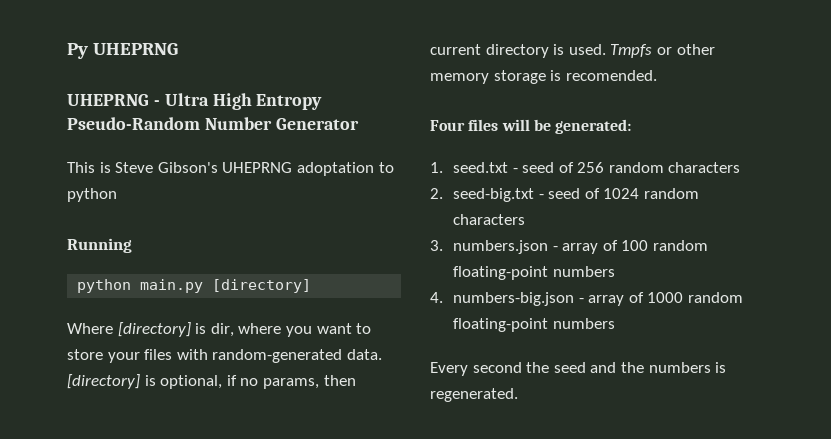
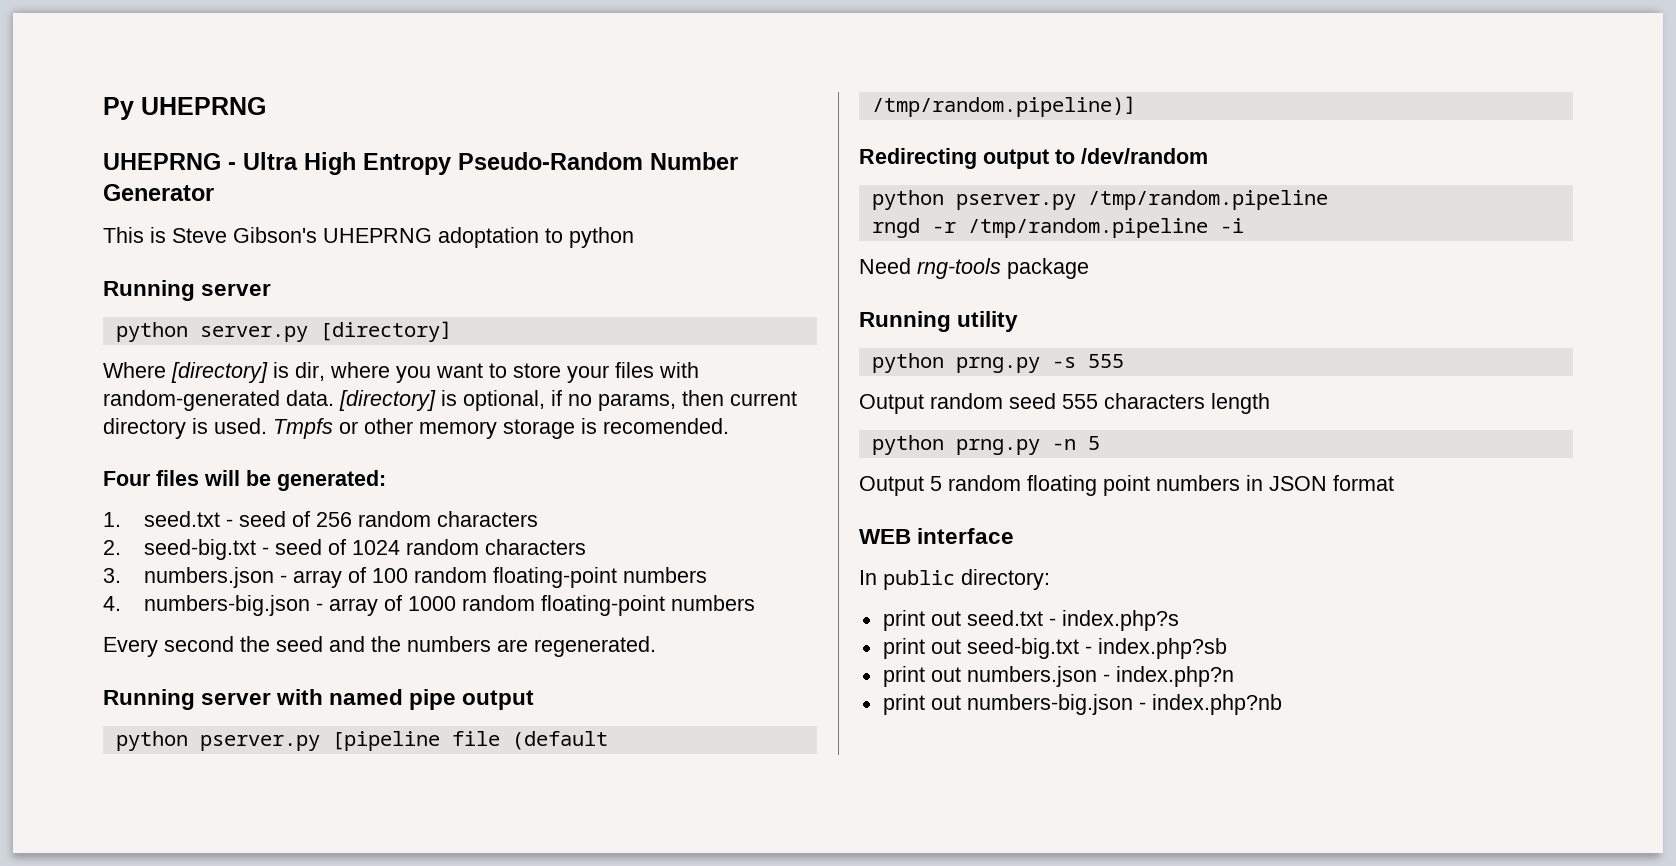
  This is Steve Gibson's UHEPRNG adoptation to python
- Running
- python main.py [directory]
+ Running server
+ python server.py [directory]
- Every second the seed and the numbers is regenerated.
+ Every second the seed and the numbers are regenerated.
+ Running server with named pipe output
+ python pserver.py [pipeline file (default /tmp/random.pipeline)]
+ Redirecting output to /dev/random
+ python pserver.py /tmp/random.pipeline
+ rngd -r /tmp/random.pipeline -i
+ Need rng-tools package
+ Running utility
+ python prng.py -s 555
+ Output random seed 555 characters length
+ python prng.py -n 5
+ Output 5 random floating point numbers in JSON format
+ WEB interface
+ In public directory:
+ print out seed.txt - index.php?s
+ print out seed-big.txt - index.php?sb
+ print out numbers.json - index.php?n
+ print out numbers-big.json - index.php?nb

